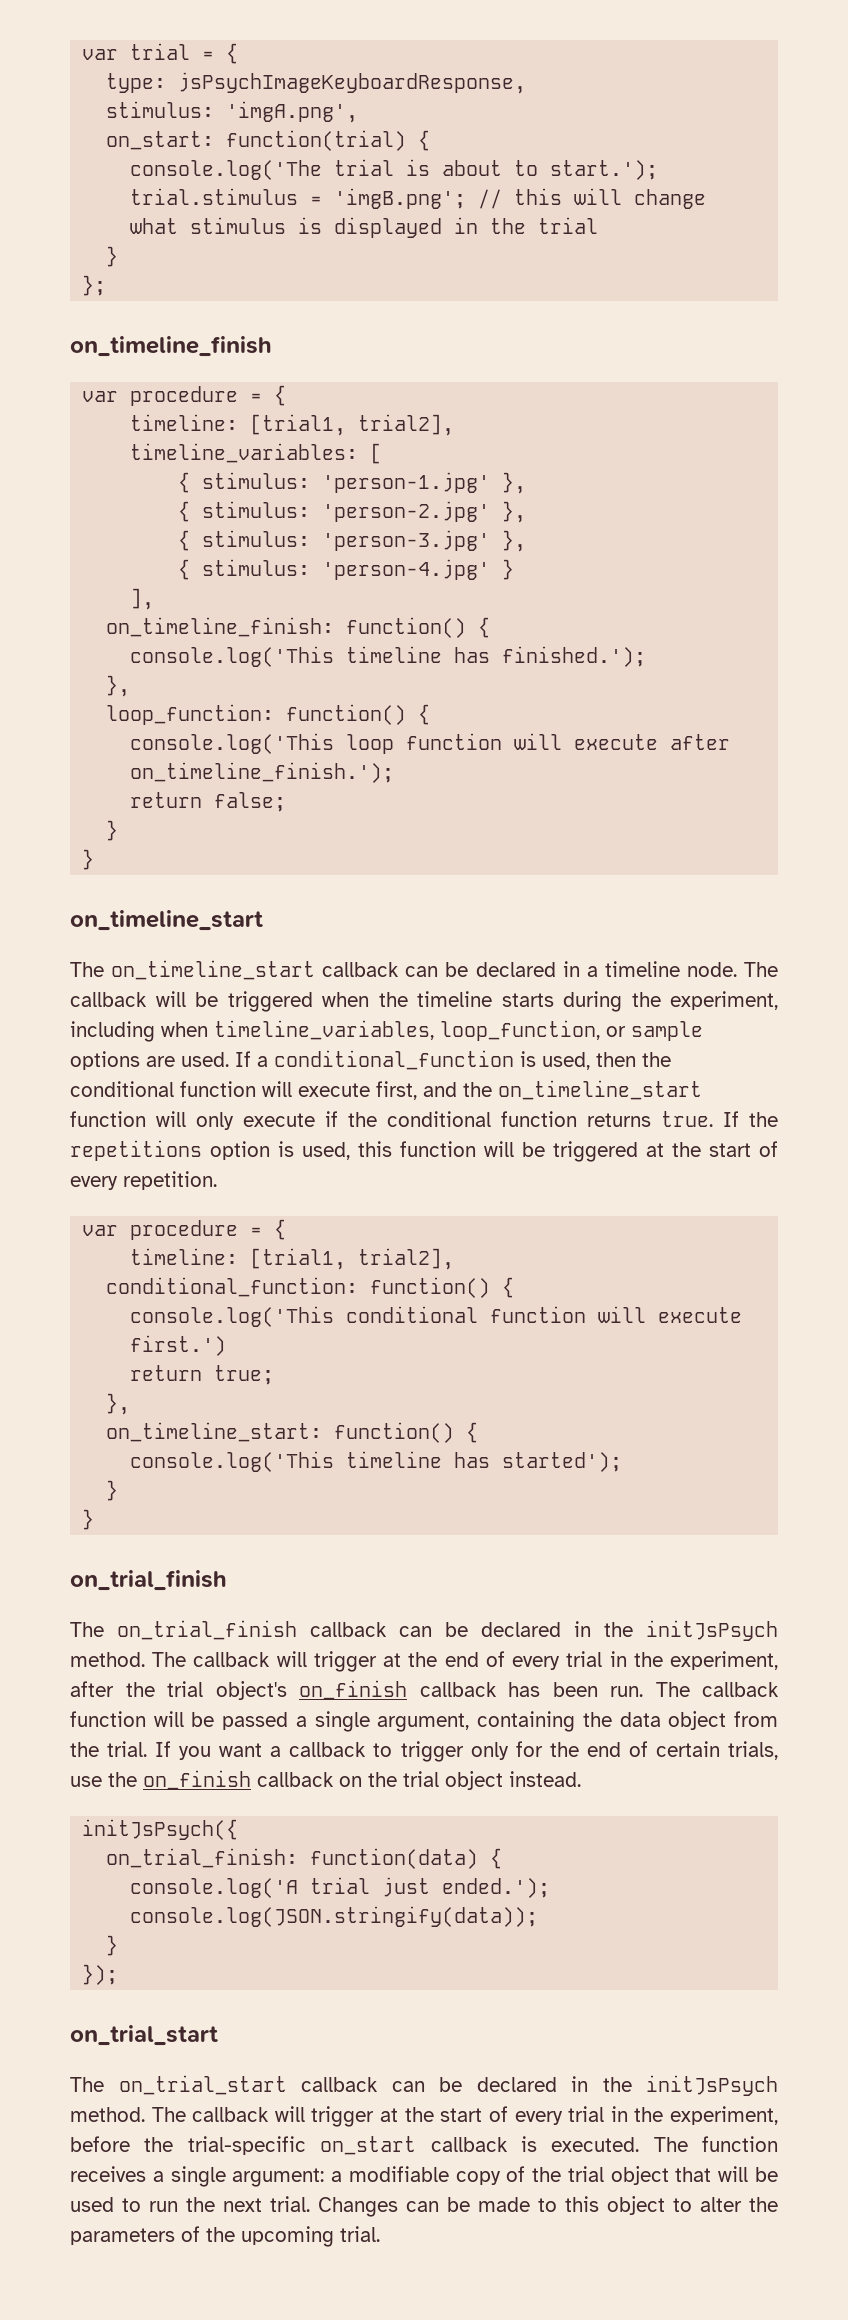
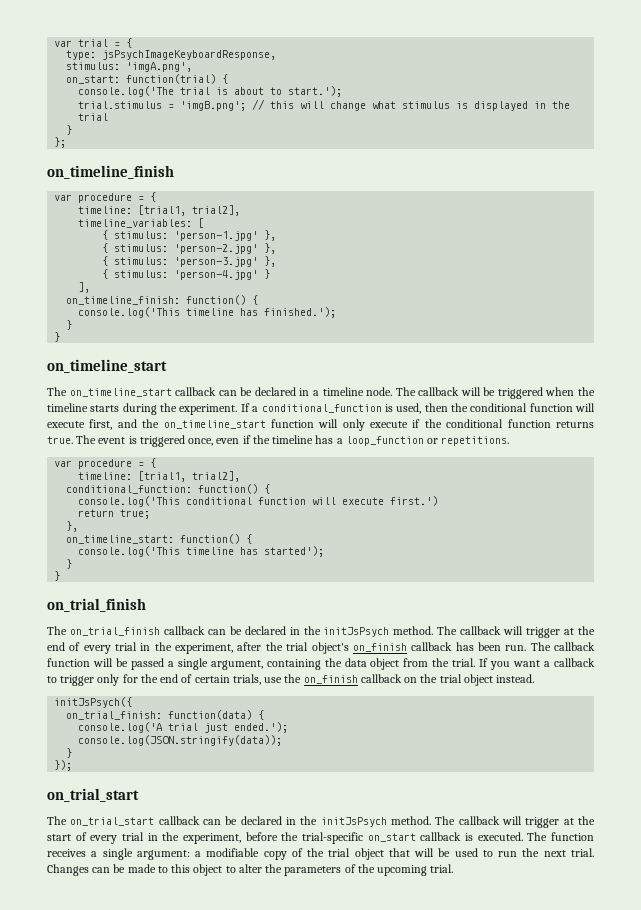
  console.log('This timeline has finished.');
- },
- loop_function: function() {
- console.log('This loop function will execute after on_timeline_finish.');
- return false;
- The callback will be triggered when the timeline starts during the experiment, including when timeline_variables, loop_function, or sample options are used.
+ The callback will be triggered when the timeline starts during the experiment.
- If the repetitions option is used, this function will be triggered at the start of every repetition.
+ The event is triggered once, even if the timeline has a loop_function or repetitions.

